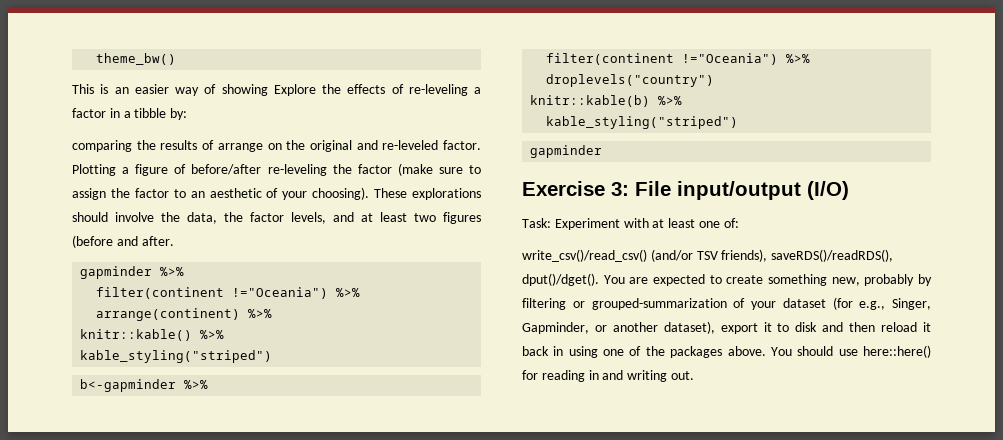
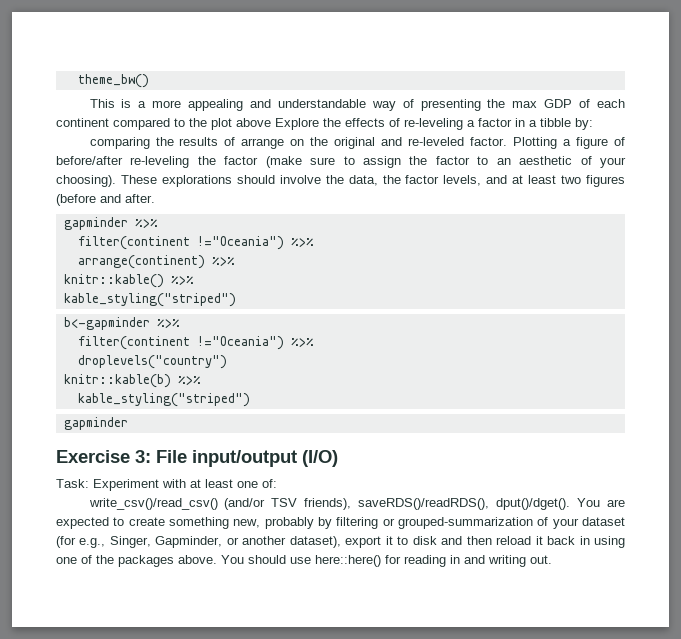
- This is an easier way of showing Explore the effects of re-leveling a factor in a tibble by:
+ This is a more appealing and understandable way of presenting the max GDP of each continent compared to the plot above Explore the effects of re-leveling a factor in a tibble by:

